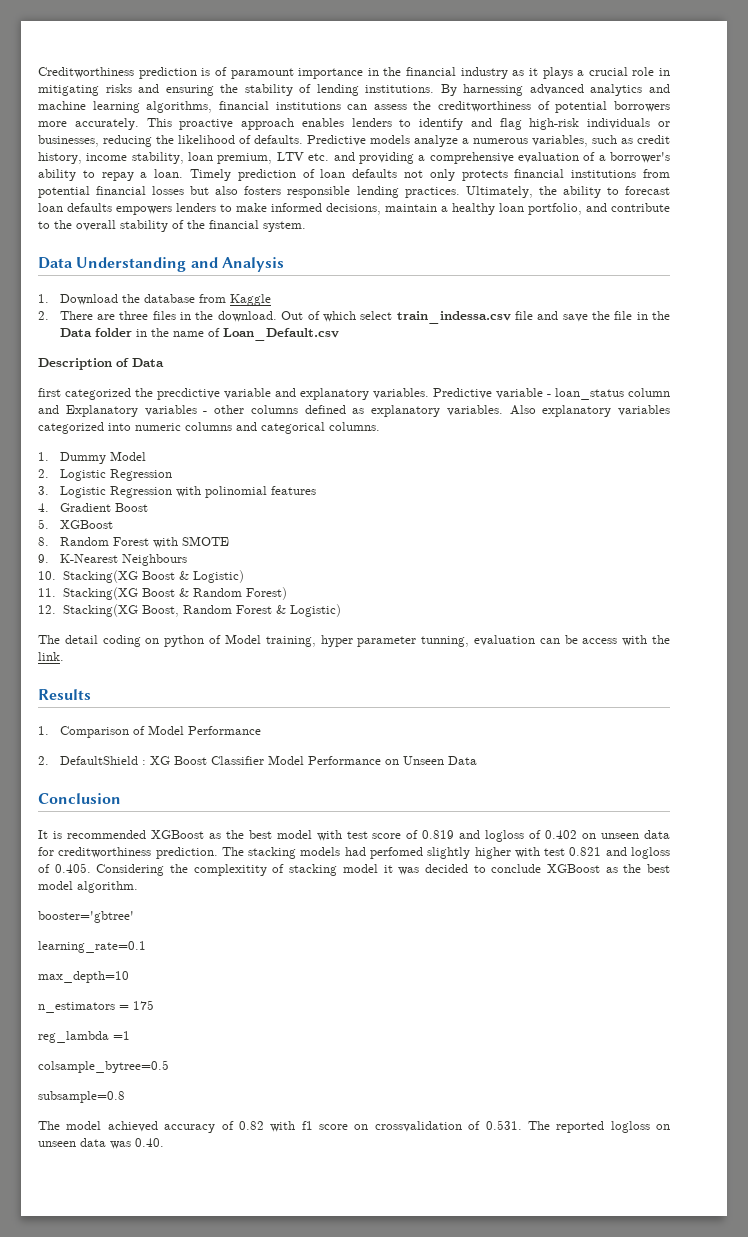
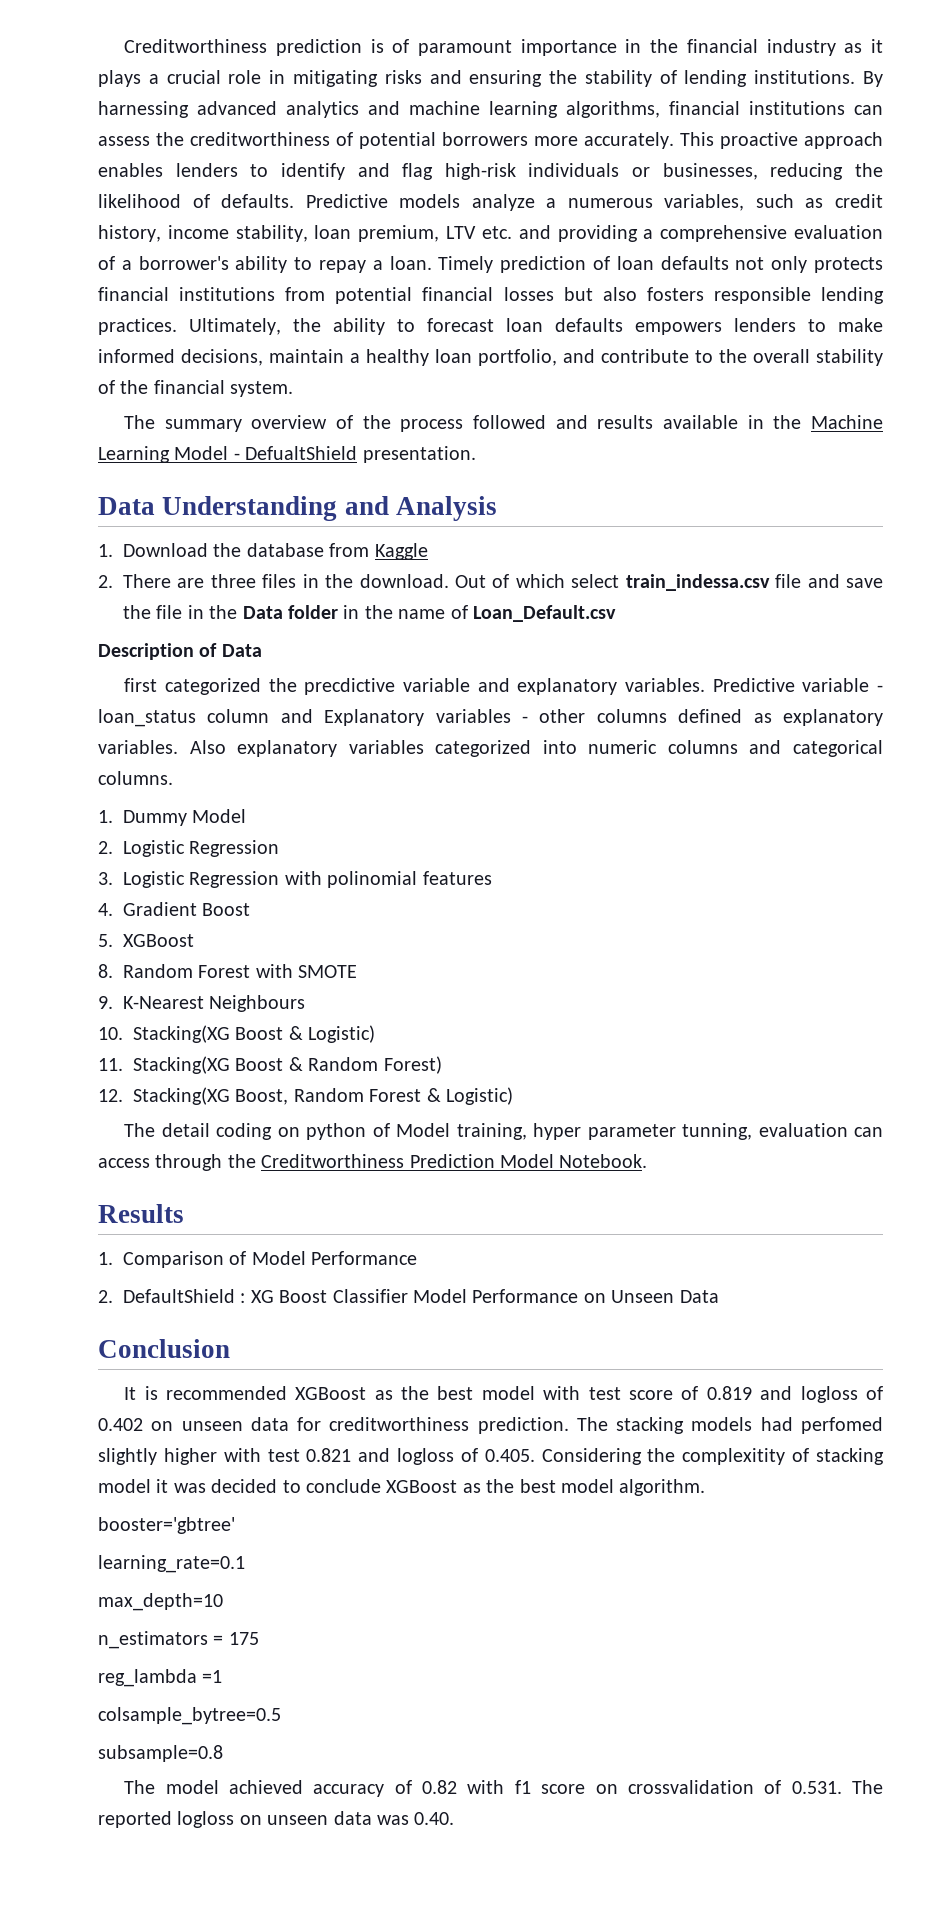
+ The summary overview of the process followed and results available in the Machine Learning Model - DefualtShield presentation.
- The detail coding on python of Model training, hyper parameter tunning, evaluation can be access with the link.
+ The detail coding on python of Model training, hyper parameter tunning, evaluation can access through the Creditworthiness Prediction Model Notebook.

